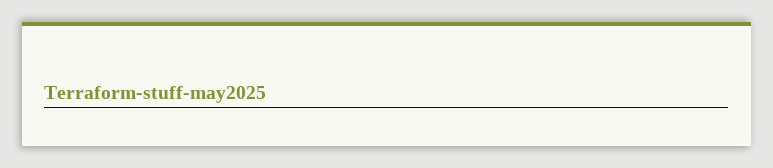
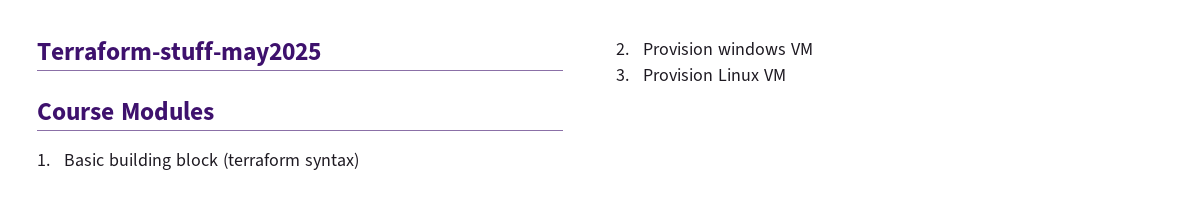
+ Course Modules
+ 1. Basic building block (terraform syntax)
+ 2. Provision windows VM
+ 3. Provision Linux VM

